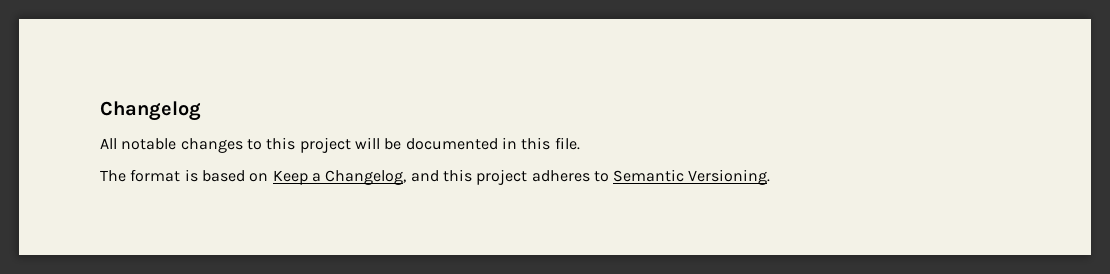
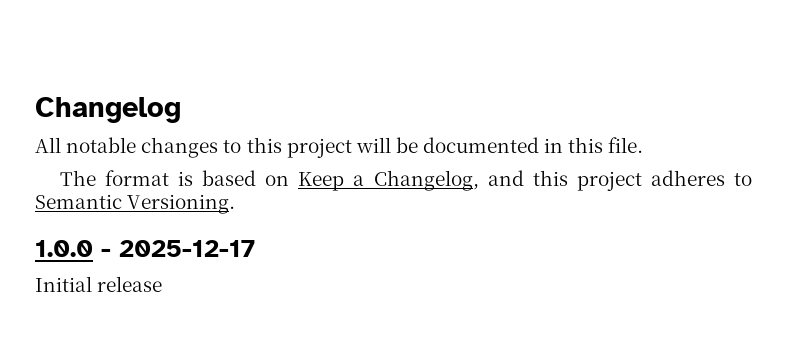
+ 1.0.0 - 2025-12-17
+ Initial release

